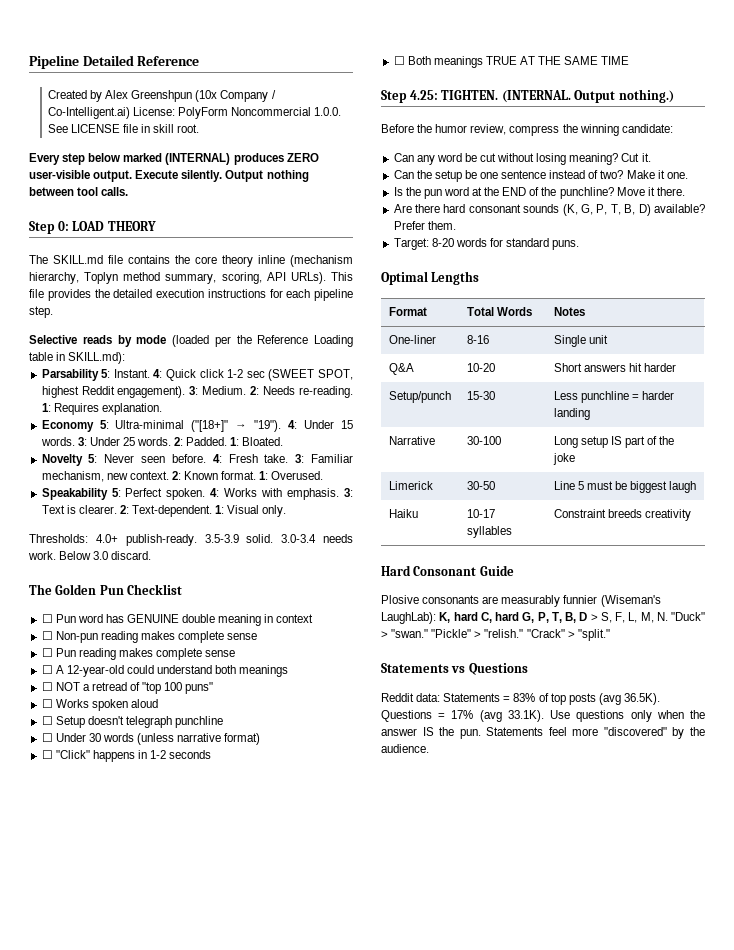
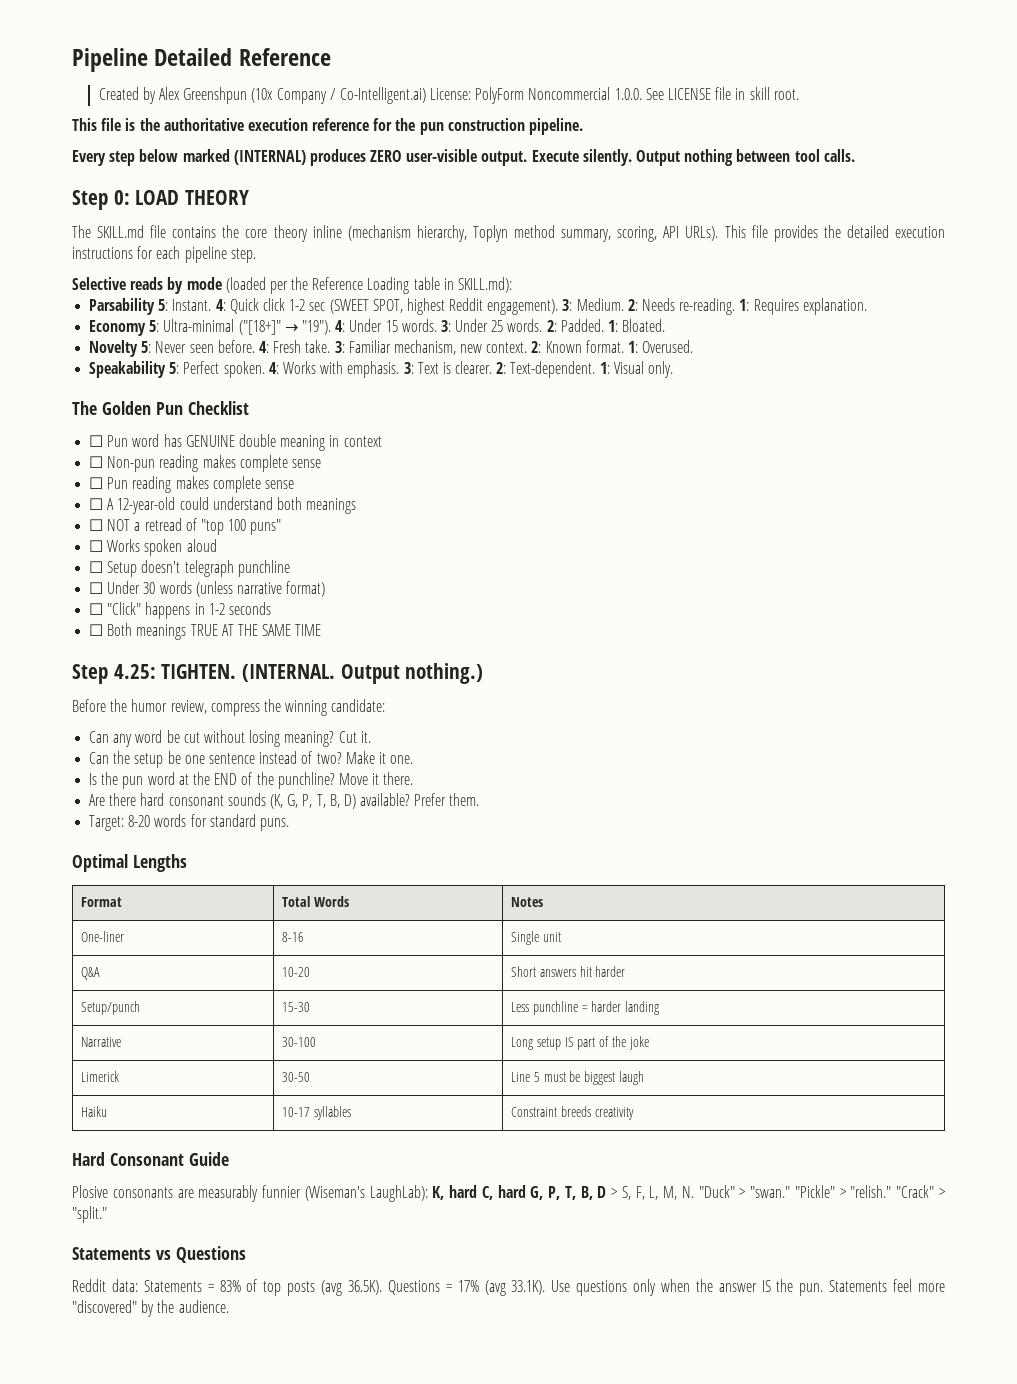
+ This file is the authoritative execution reference for the pun construction pipeline.
- Thresholds: 4.0+ publish-ready. 3.5-3.9 solid. 3.0-3.4 needs work. Below 3.0 discard.

